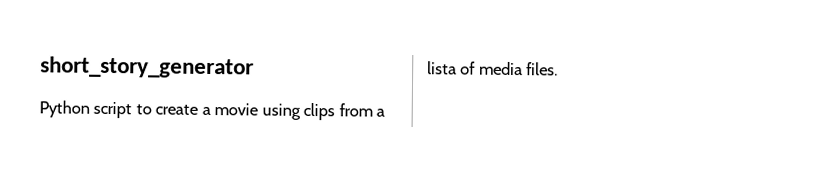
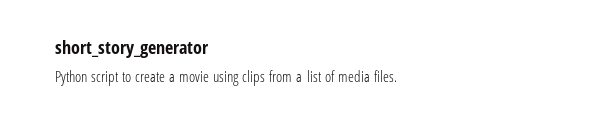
- Python script to create a movie using clips from a lista of media files.
+ Python script to create a movie using clips from a list of media files.

